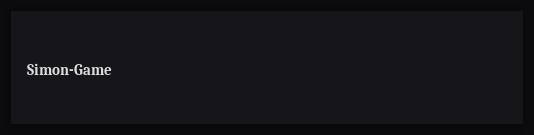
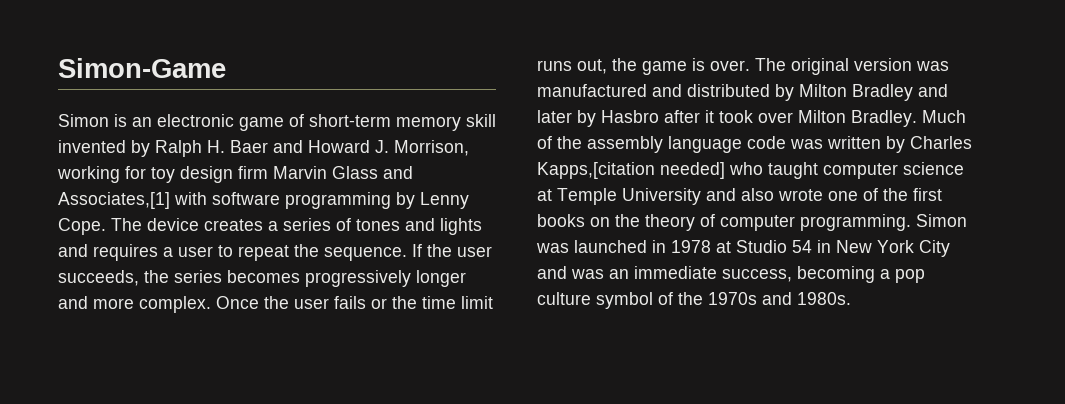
+ Simon is an electronic game of short-term memory skill invented by Ralph H. Baer and Howard J. Morrison, working for toy design firm Marvin Glass and Associates,[1] with software programming by Lenny Cope. The device creates a series of tones and lights and requires a user to repeat the sequence. If the user succeeds, the series becomes progressively longer and more complex. Once the user fails or the time limit runs out, the game is over. The original version was manufactured and distributed by Milton Bradley and later by Hasbro after it took over Milton Bradley. Much of the assembly language code was written by Charles Kapps,[citation needed] who taught computer science at Temple University and also wrote one of the first books on the theory of computer programming. Simon was launched in 1978 at Studio 54 in New York City and was an immediate success, becoming a pop culture symbol of the 1970s and 1980s.

